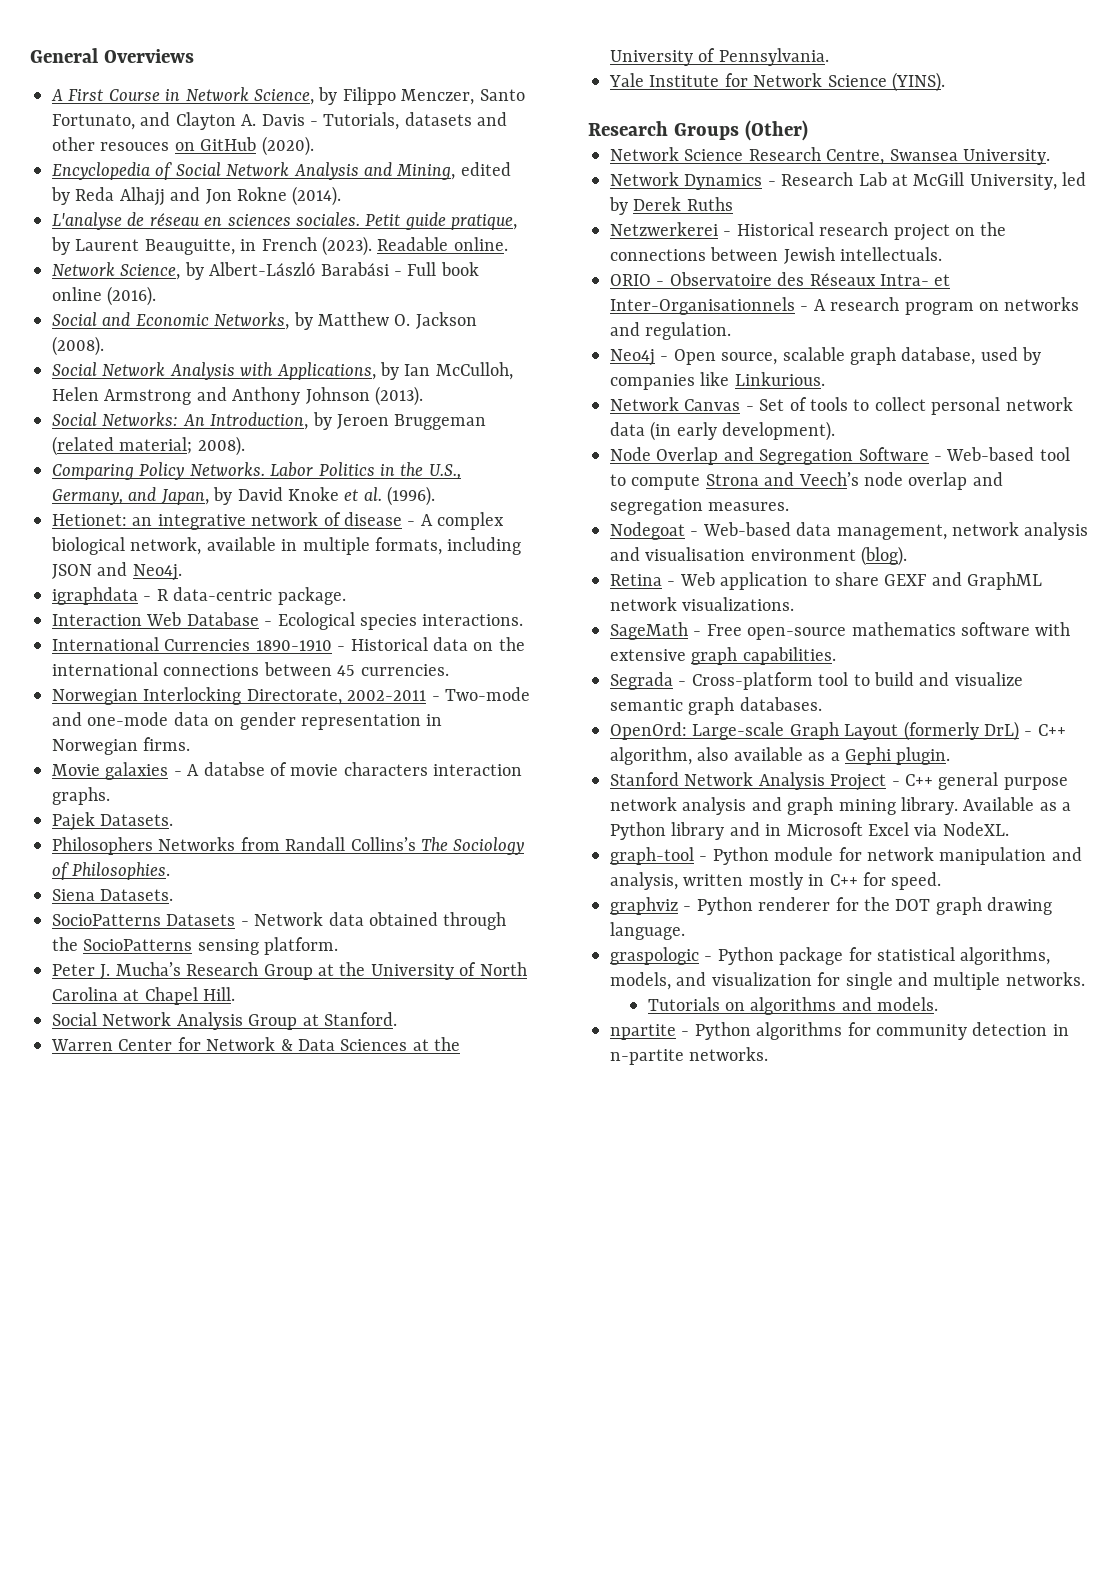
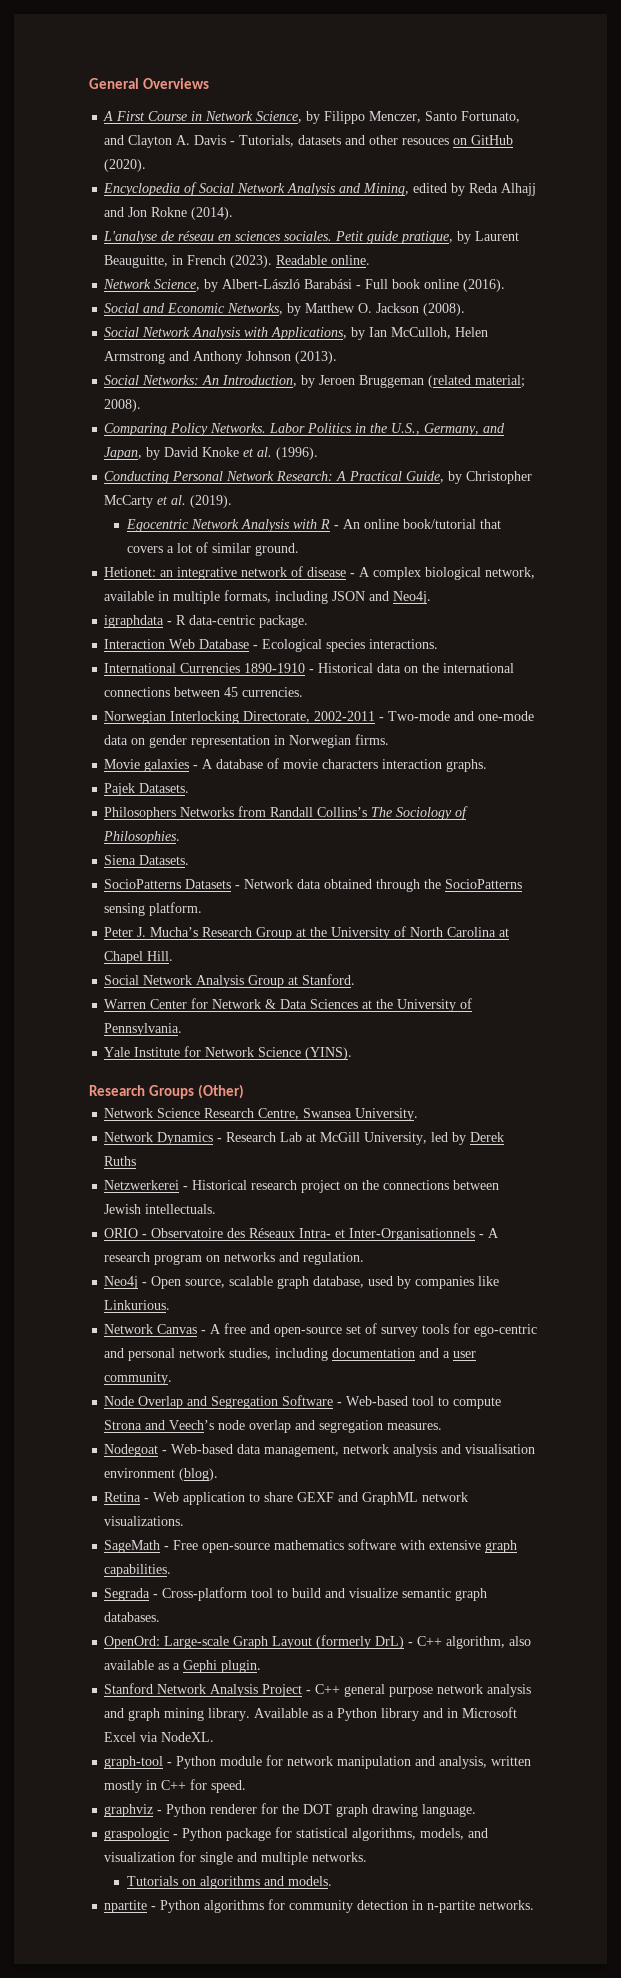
+ Conducting Personal Network Research: A Practical Guide, by Christopher McCarty et al. (2019).
+ Egocentric Network Analysis with R - An online book/tutorial that covers a lot of similar ground.
- Movie galaxies - A databse of movie characters interaction graphs.
+ Movie galaxies - A database of movie characters interaction graphs.
- Network Canvas - Set of tools to collect personal network data (in early development).
+ Network Canvas - A free and open-source set of survey tools for ego-centric and personal network studies, including documentation and a user community.

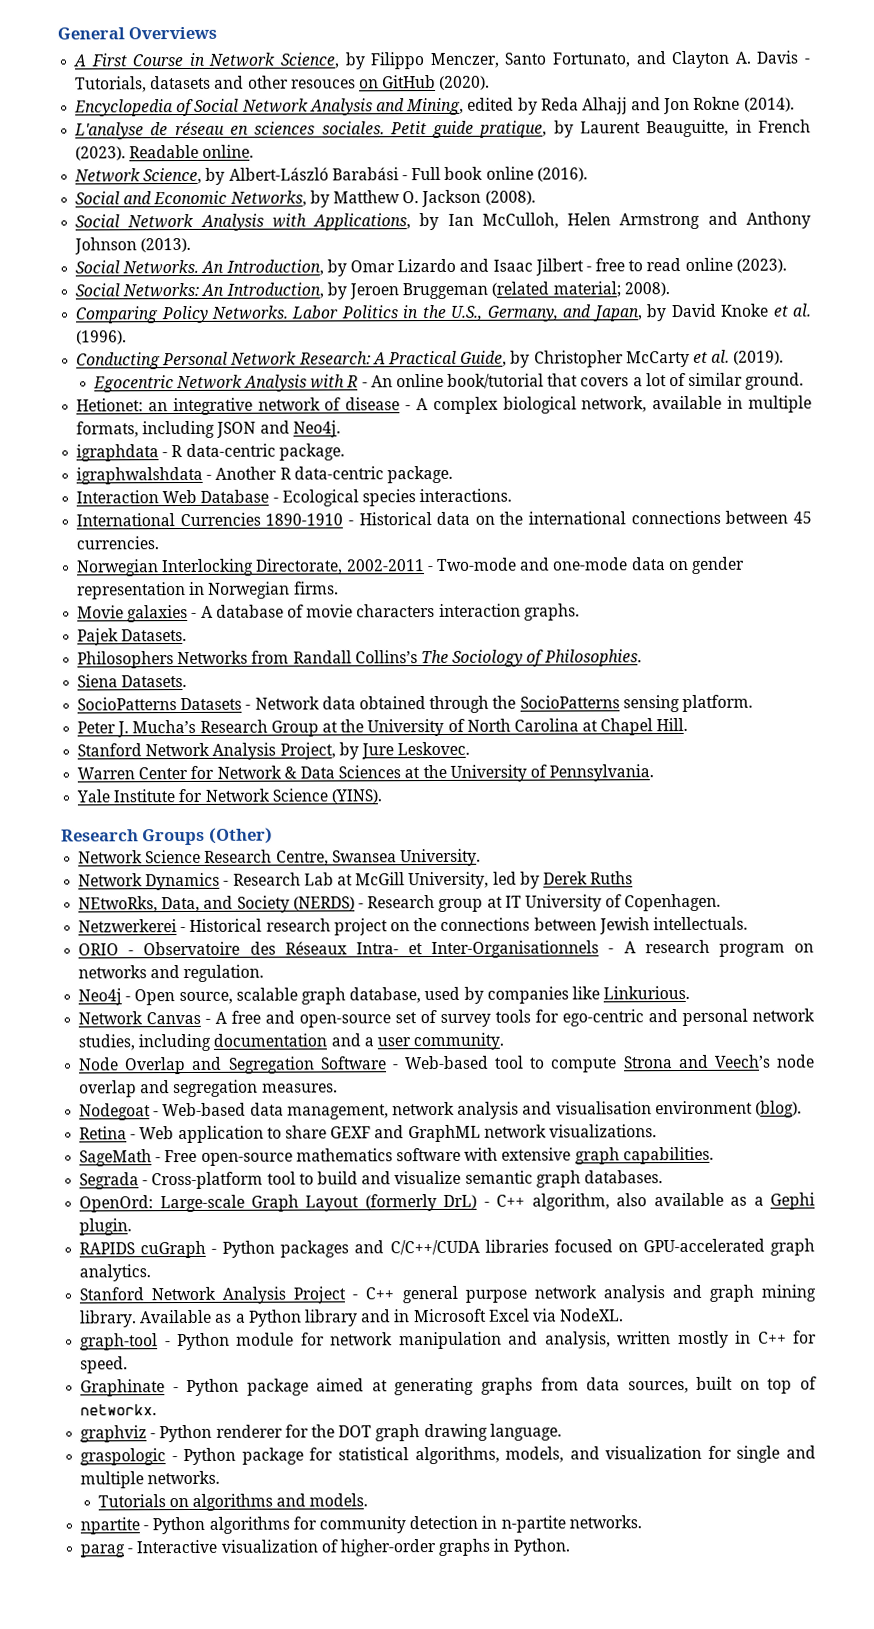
+ Social Networks. An Introduction, by Omar Lizardo and Isaac Jilbert - free to read online (2023).
+ igraphwalshdata - Another R data-centric package.
- Social Network Analysis Group at Stanford.
+ Stanford Network Analysis Project, by Jure Leskovec.
+ NEtwoRks, Data, and Society (NERDS) - Research group at IT University of Copenhagen.
+ RAPIDS cuGraph - Python packages and C/C++/CUDA libraries focused on GPU-accelerated graph analytics.
+ Graphinate - Python package aimed at generating graphs from data sources, built on top of networkx.
+ parag - Interactive visualization of higher-order graphs in Python.

